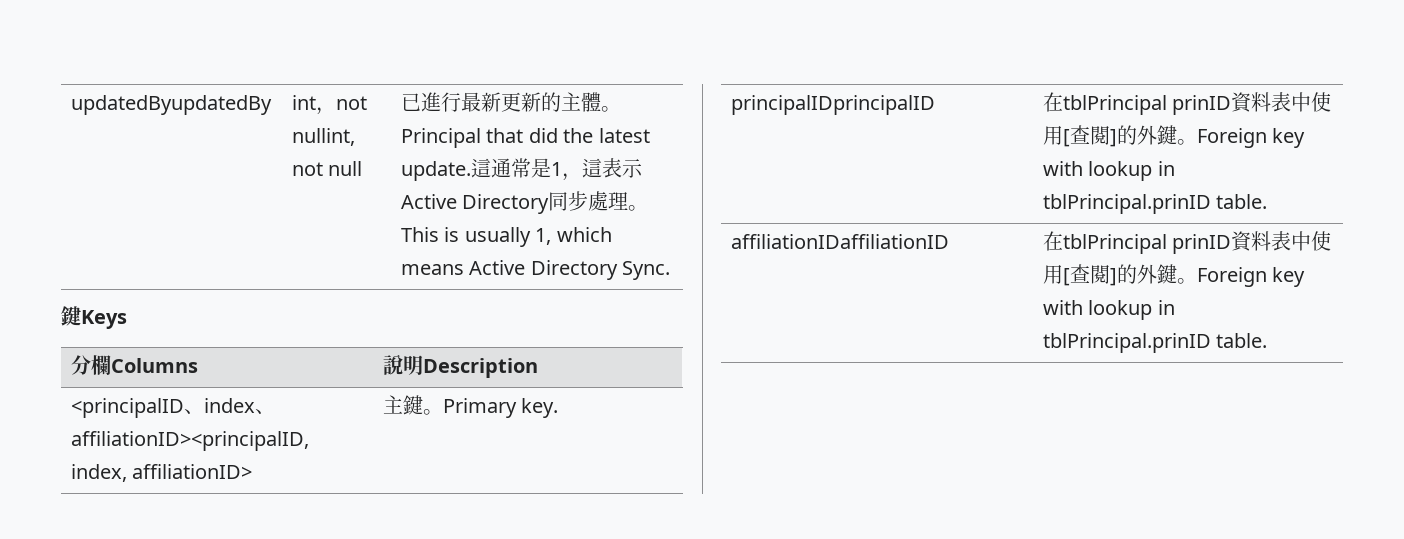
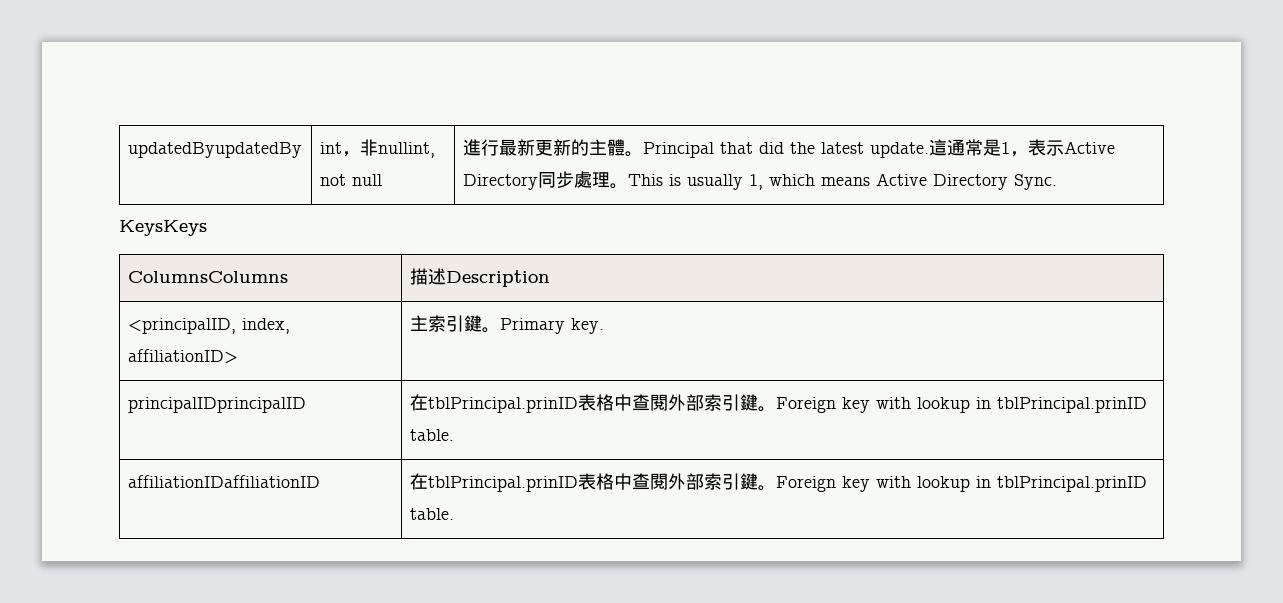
- updatedByupdatedBy | int，not nullint, not null | 已進行最新更新的主體。Principal that did the latest update.這通常是1，這表示Active Directory同步處理。This is usually 1, which means Active Directory Sync.
+ updatedByupdatedBy | int，非nullint, not null | 進行最新更新的主體。Principal that did the latest update.這通常是1，表示Active Directory同步處理。This is usually 1, which means Active Directory Sync.
- 鍵Keys
- 分欄Columns | 說明Description
- <principalID、index、affiliationID><principalID, index, affiliationID> | 主鍵。Primary key.
+ KeysKeys
+ ColumnsColumns | 描述Description
+ <principalID, index, affiliationID> | 主索引鍵。Primary key.
- principalIDprincipalID | 在tblPrincipal prinID資料表中使用[查閱]的外鍵。Foreign key with lookup in tblPrincipal.prinID table.
+ principalIDprincipalID | 在tblPrincipal.prinID表格中查閱外部索引鍵。Foreign key with lookup in tblPrincipal.prinID table.
- affiliationIDaffiliationID | 在tblPrincipal prinID資料表中使用[查閱]的外鍵。Foreign key with lookup in tblPrincipal.prinID table.
+ affiliationIDaffiliationID | 在tblPrincipal.prinID表格中查閱外部索引鍵。Foreign key with lookup in tblPrincipal.prinID table.

